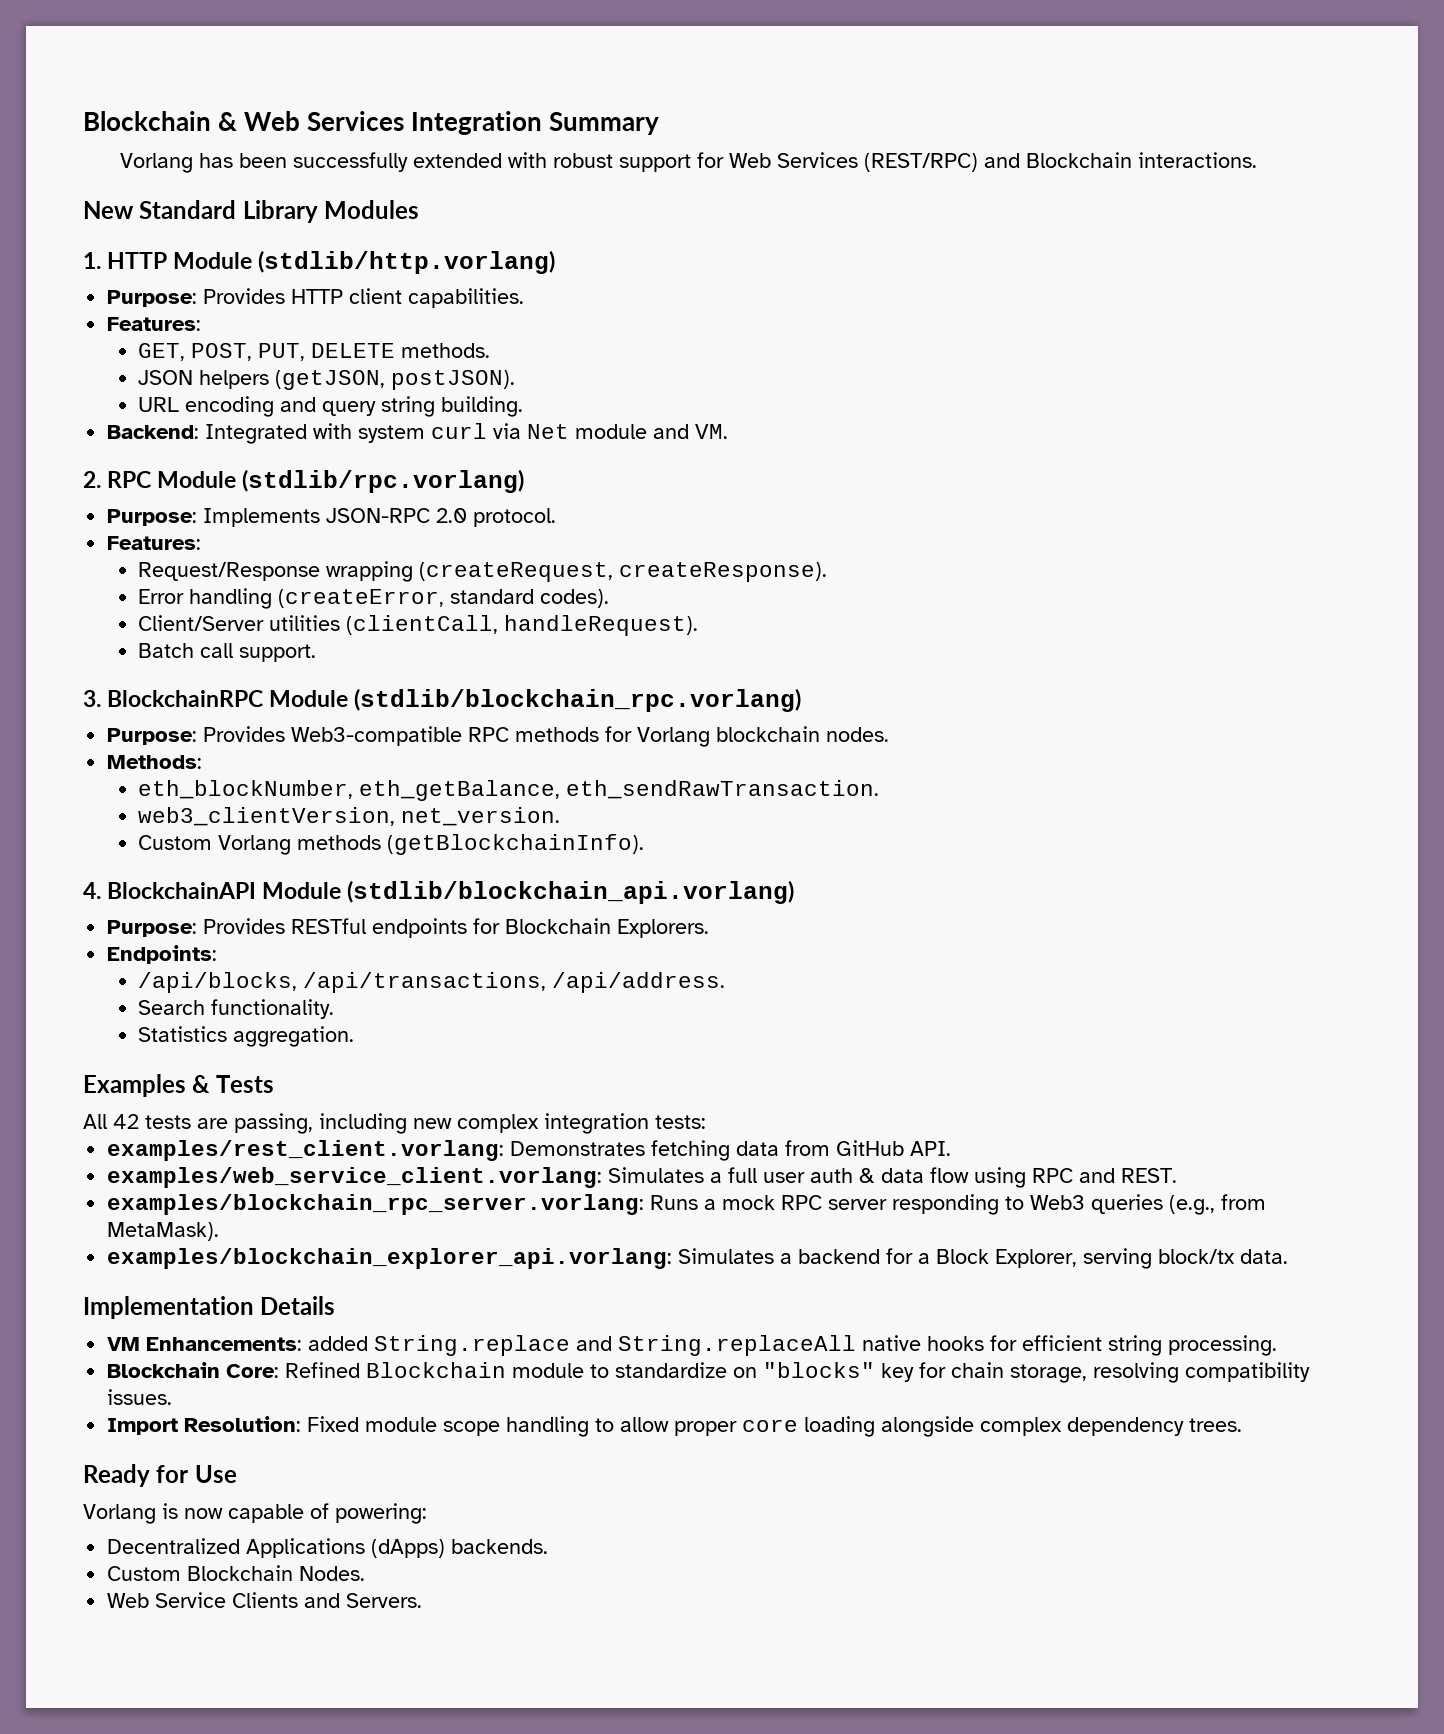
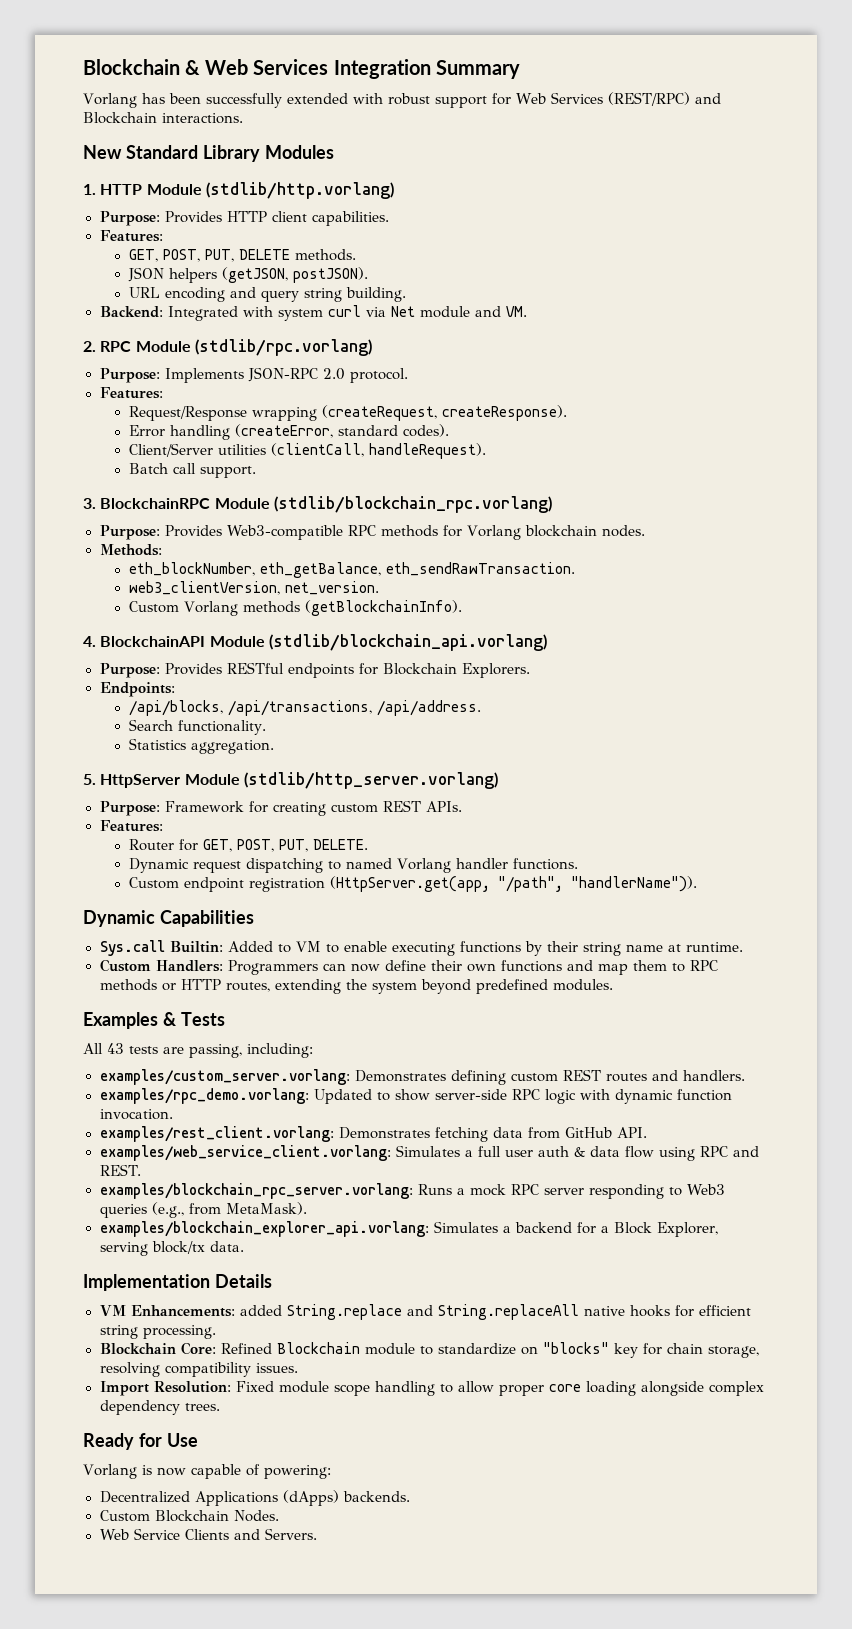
+ 5. HttpServer Module (stdlib/http_server.vorlang)
+ Purpose: Framework for creating custom REST APIs.
+ Features:
+ Router for GET, POST, PUT, DELETE.
+ Dynamic request dispatching to named Vorlang handler functions.
+ Custom endpoint registration (HttpServer.get(app, "/path", "handlerName")).
+ Dynamic Capabilities
+ Sys.call Builtin: Added to VM to enable executing functions by their string name at runtime.
+ Custom Handlers: Programmers can now define their own functions and map them to RPC methods or HTTP routes, extending the system beyond predefined modules.
- All 42 tests are passing, including new complex integration tests:
+ All 43 tests are passing, including:
+ examples/custom_server.vorlang: Demonstrates defining custom REST routes and handlers.
+ examples/rpc_demo.vorlang: Updated to show server-side RPC logic with dynamic function invocation.

